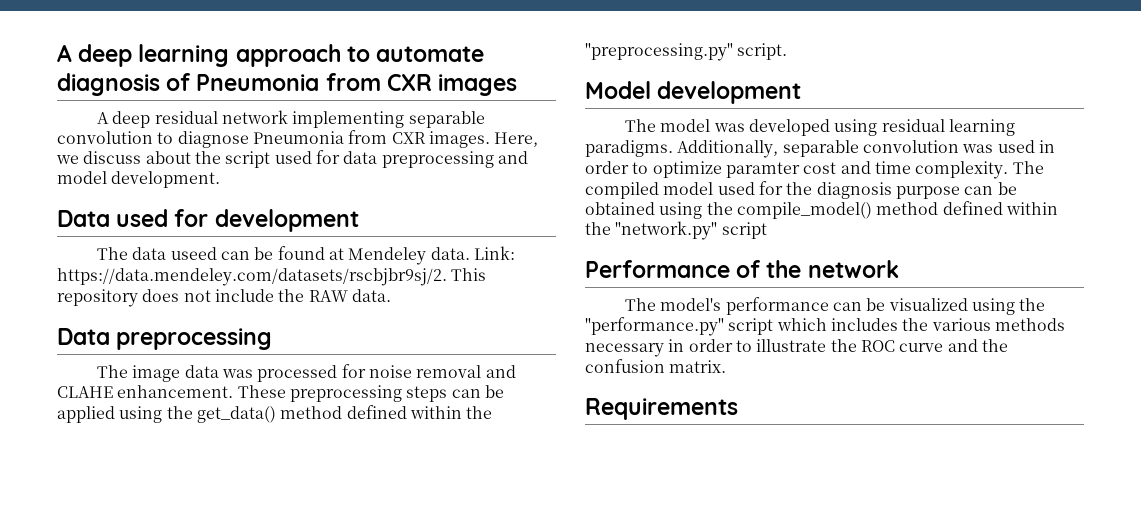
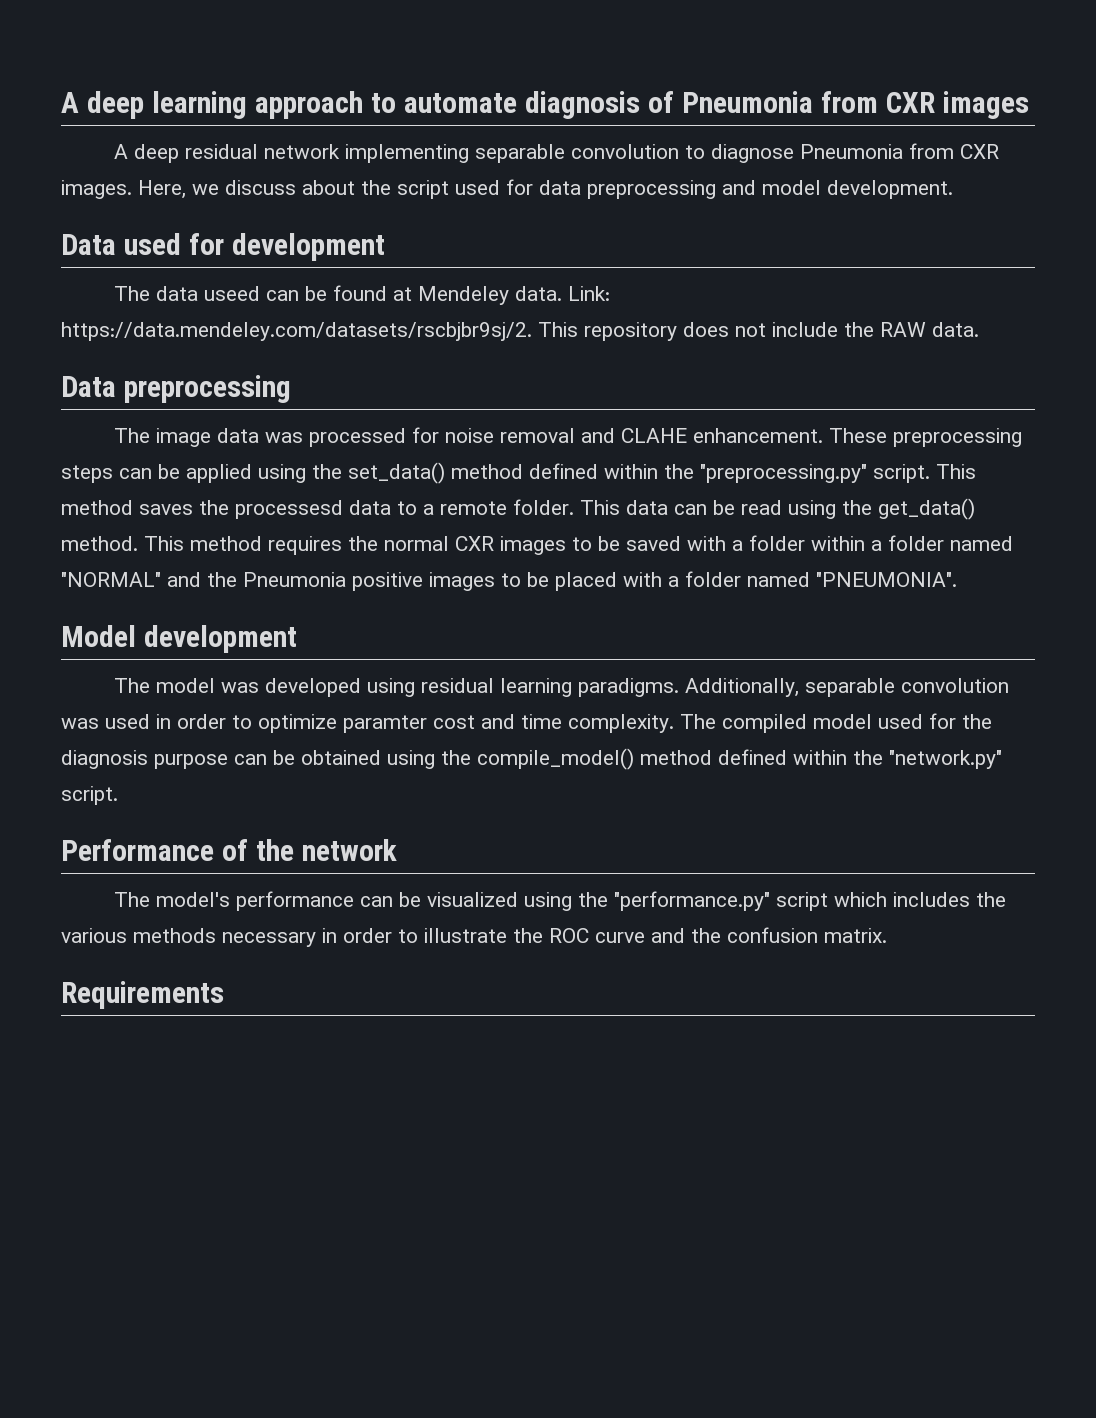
- These preprocessing steps can be applied using the get_data() method defined within the "preprocessing.py" script.
+ These preprocessing steps can be applied using the set_data() method defined within the "preprocessing.py" script. This method saves the processesd data to a remote folder. This data can be read using the get_data() method. This method requires the normal CXR images to be saved with a folder within a folder named "NORMAL" and the Pneumonia positive images to be placed with a folder named "PNEUMONIA".
- The compiled model used for the diagnosis purpose can be obtained using the compile_model() method defined within the "network.py" script
+ The compiled model used for the diagnosis purpose can be obtained using the compile_model() method defined within the "network.py" script.

